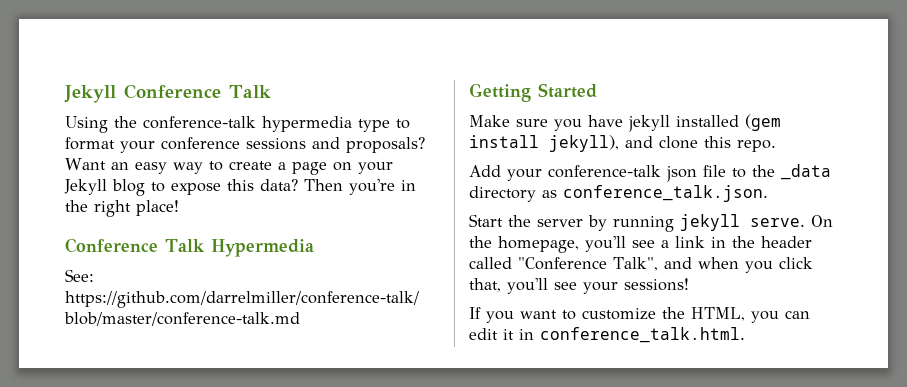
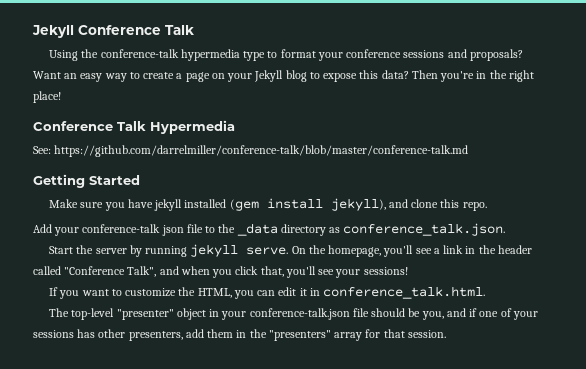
+ The top-level "presenter" object in your conference-talk.json file should be you, and if one of your sessions has other presenters, add them in the "presenters" array for that session.

